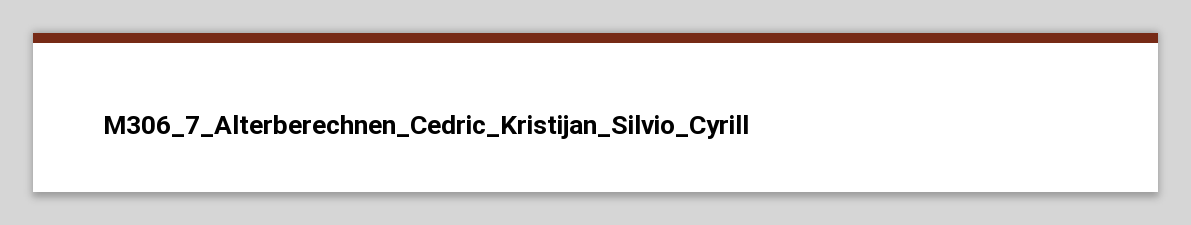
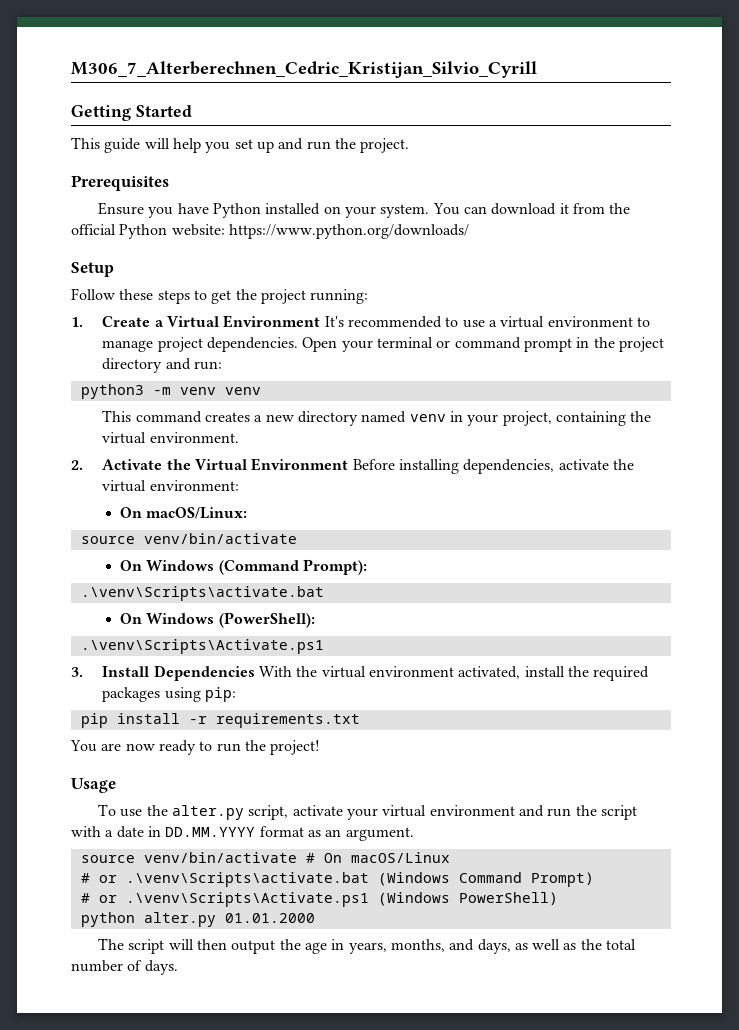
+ Getting Started
+ This guide will help you set up and run the project.
+ Prerequisites
+ Ensure you have Python installed on your system. You can download it from the official Python website: https://www.python.org/downloads/
+ Setup
+ Follow these steps to get the project running:
+ 1. Create a Virtual Environment It's recommended to use a virtual environment to manage project dependencies. Open your terminal or command prompt in the project directory and run:
+ python3 -m venv venv
+ This command creates a new directory named venv in your project, containing the virtual environment.
+ 2. Activate the Virtual Environment Before installing dependencies, activate the virtual environment:
+ On macOS/Linux:
+ source venv/bin/activate
+ On Windows (Command Prompt):
+ .\venv\Scripts\activate.bat
+ On Windows (PowerShell):
+ .\venv\Scripts\Activate.ps1
+ 3. Install Dependencies With the virtual environment activated, install the required packages using pip:
+ pip install -r requirements.txt
+ You are now ready to run the project!
+ Usage
+ To use the alter.py script, activate your virtual environment and run the script with a date in DD.MM.YYYY format as an argument.
+ source venv/bin/activate # On macOS/Linux
+ # or .\venv\Scripts\activate.bat (Windows Command Prompt)
+ # or .\venv\Scripts\Activate.ps1 (Windows PowerShell)
+ python alter.py 01.01.2000
+ The script will then output the age in years, months, and days, as well as the total number of days.

